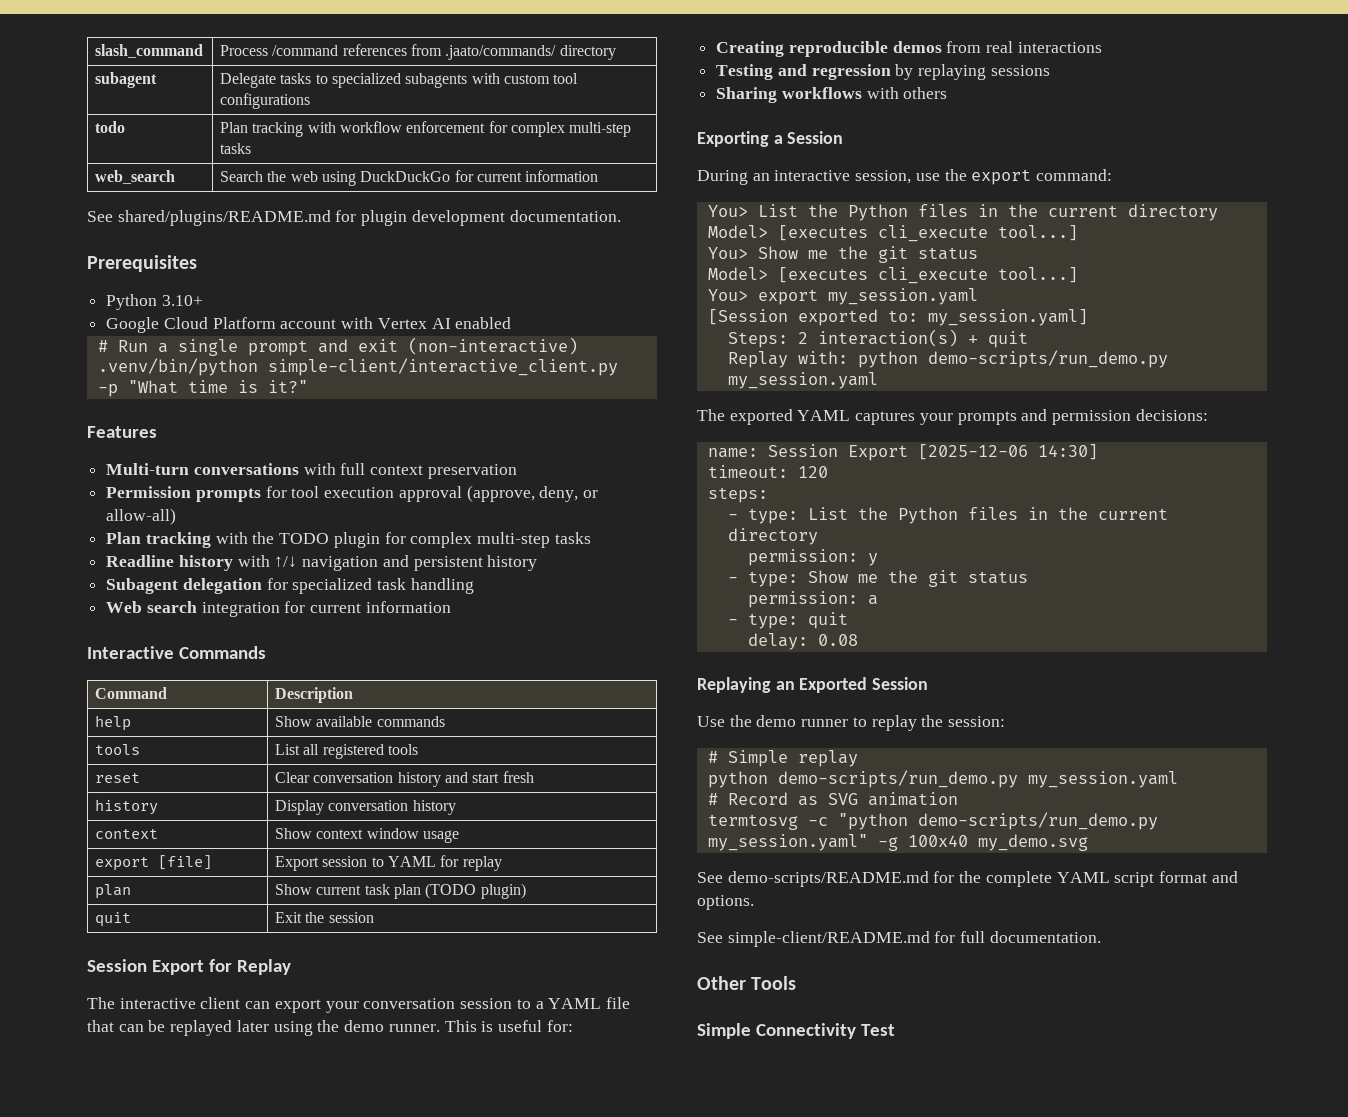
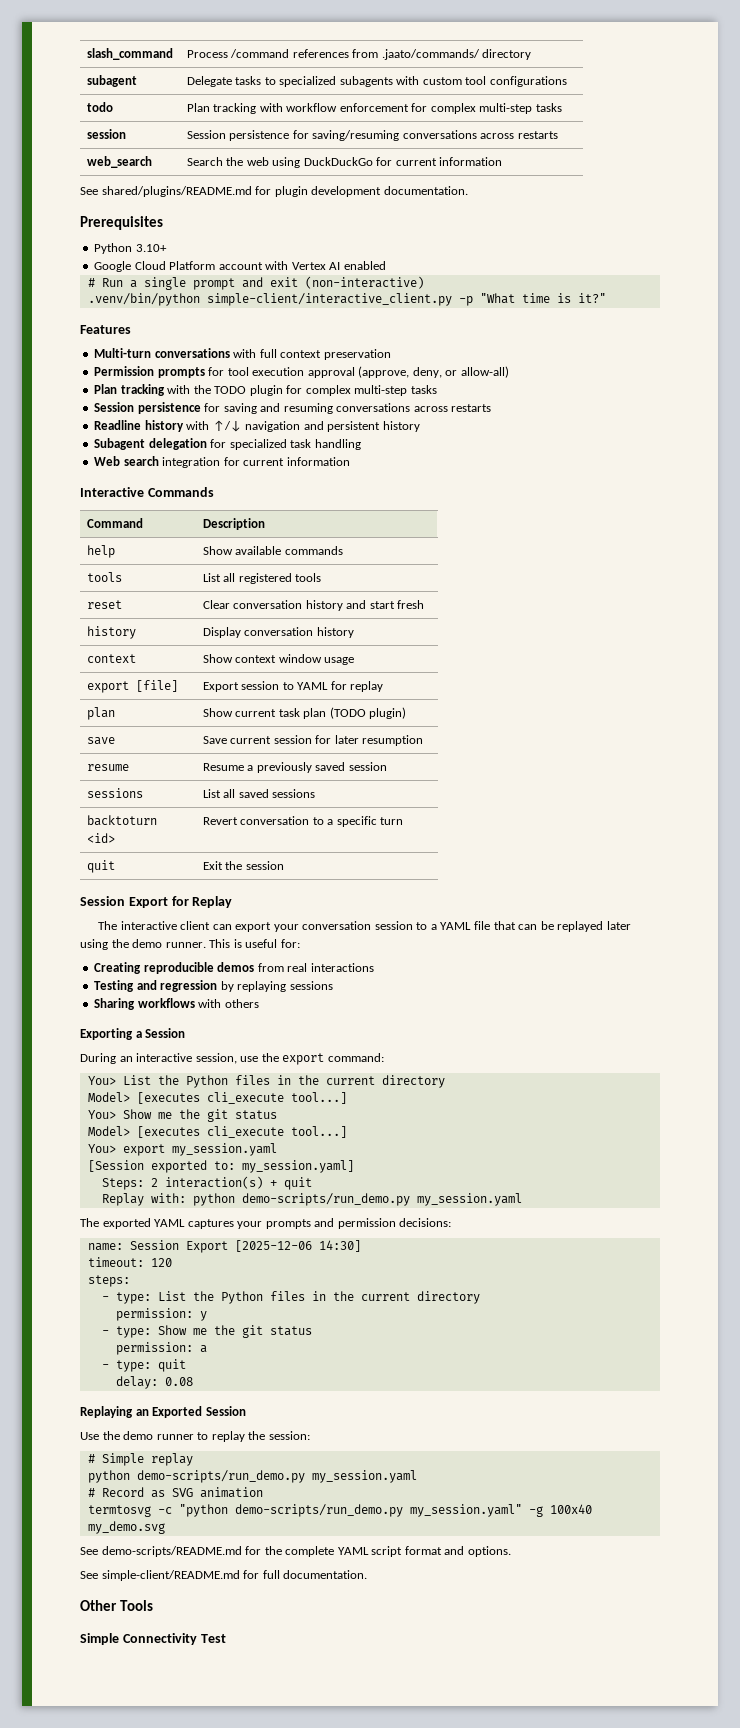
+ session | Session persistence for saving/resuming conversations across restarts
+ Session persistence for saving and resuming conversations across restarts
+ save | Save current session for later resumption
+ resume | Resume a previously saved session
+ sessions | List all saved sessions
+ backtoturn <id> | Revert conversation to a specific turn

